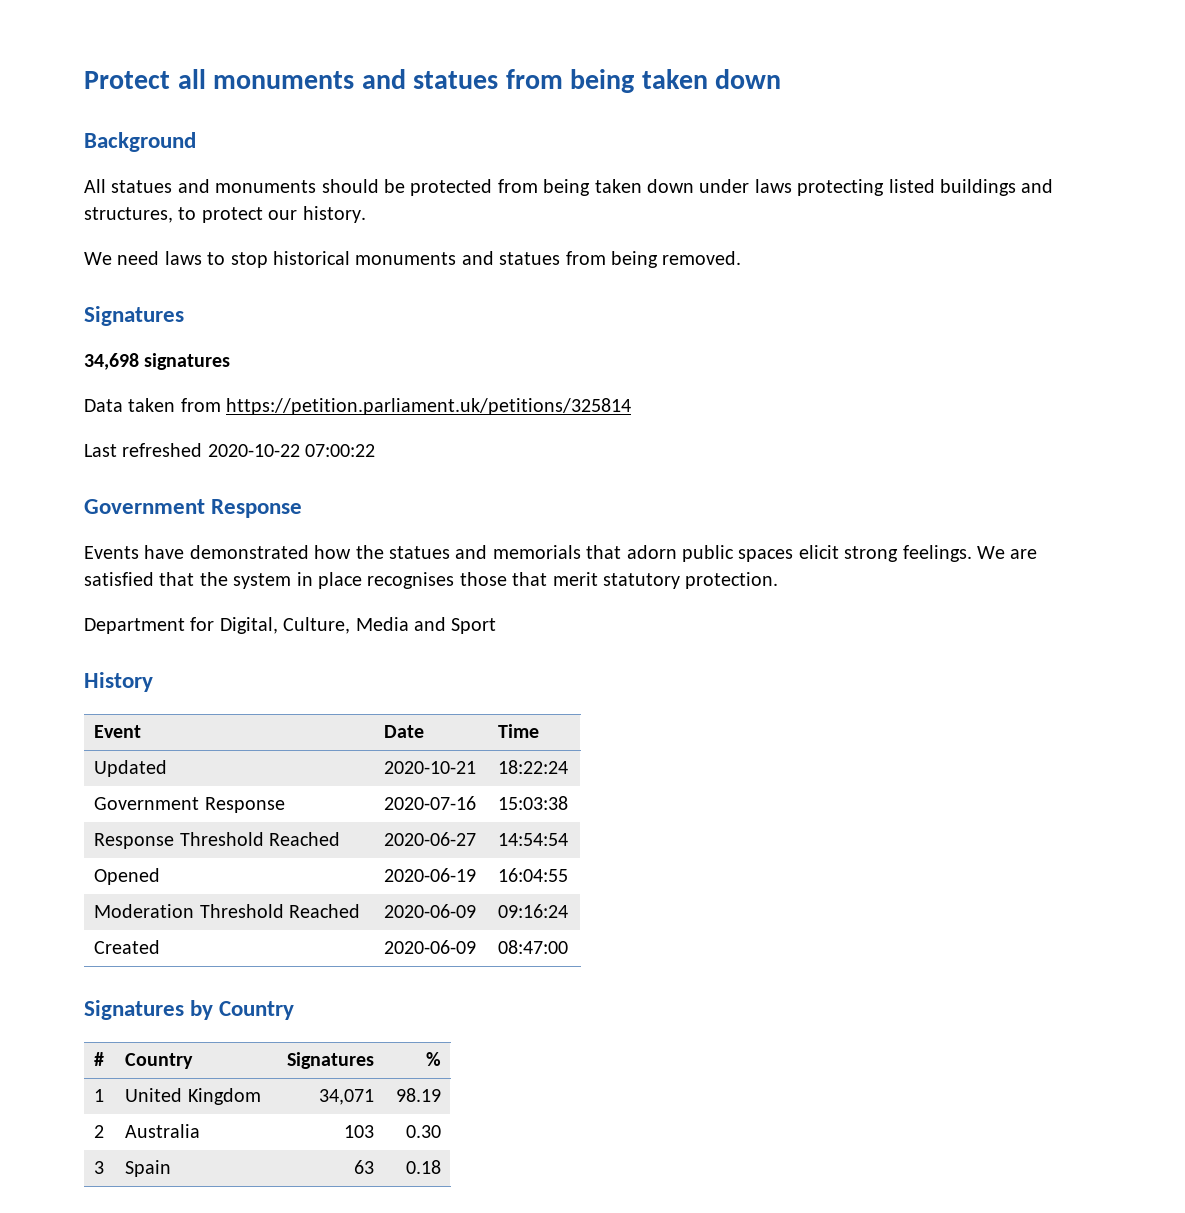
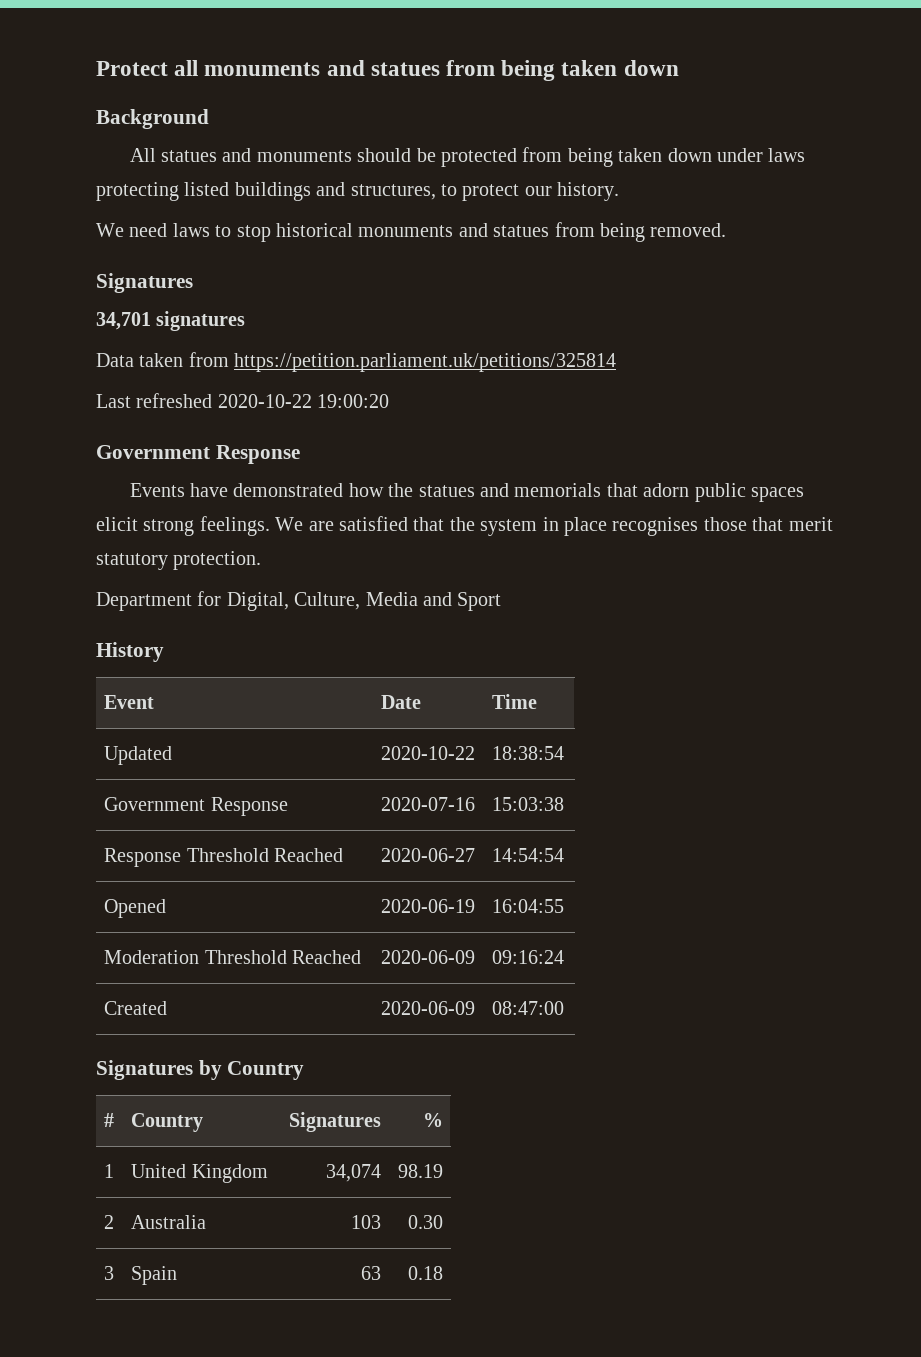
- 34,698 signatures
+ 34,701 signatures
- Last refreshed 2020-10-22 07:00:22
+ Last refreshed 2020-10-22 19:00:20
- Updated | 2020-10-21 | 18:22:24
+ Updated | 2020-10-22 | 18:38:54
- 1 | United Kingdom | 34,071 | 98.19
+ 1 | United Kingdom | 34,074 | 98.19

